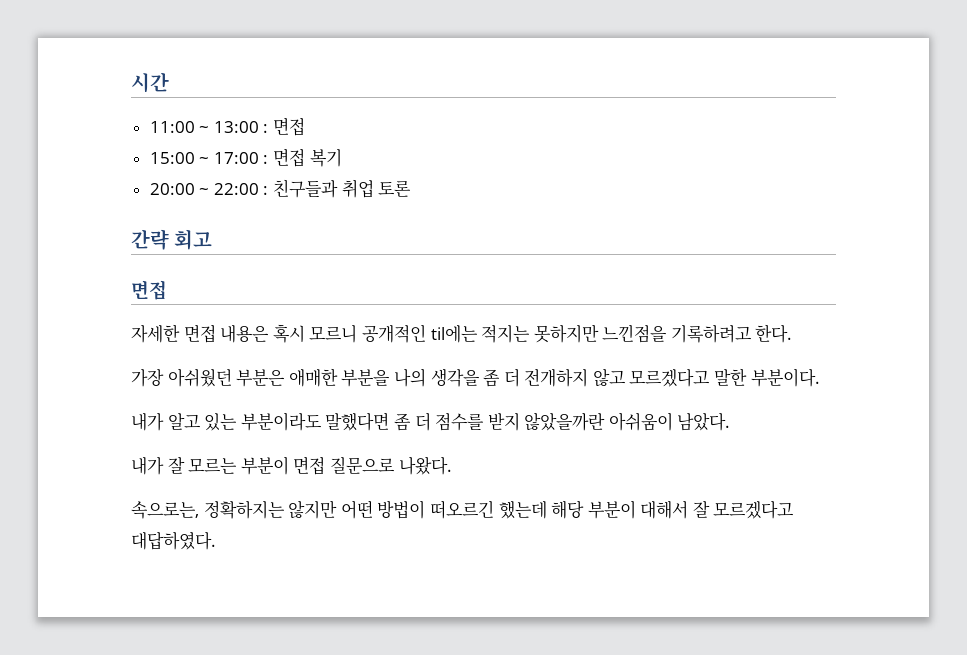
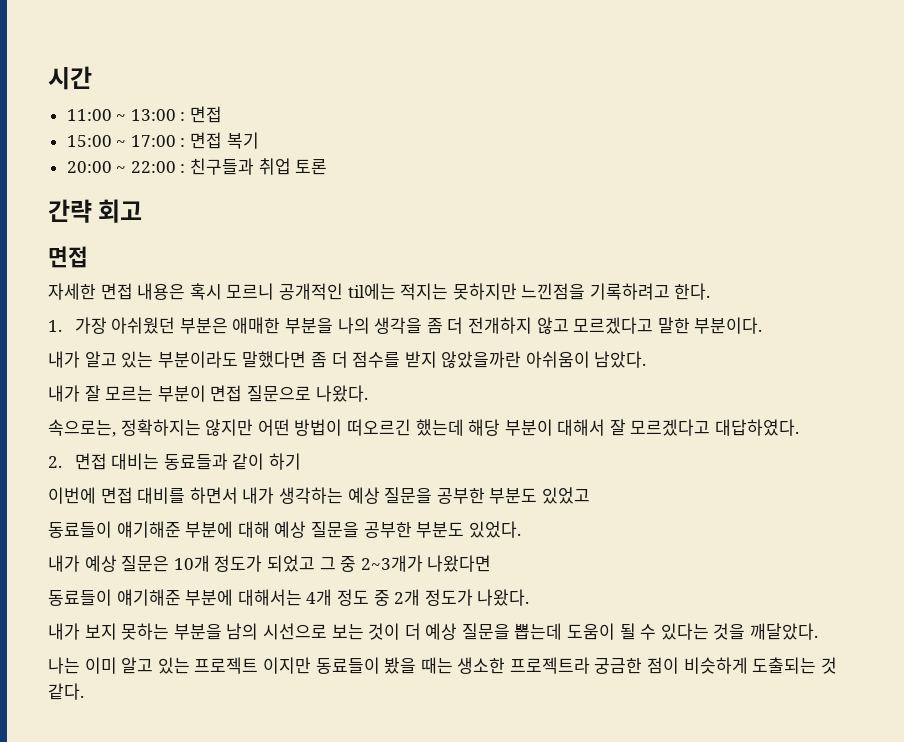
- 가장 아쉬웠던 부분은 애매한 부분을 나의 생각을 좀 더 전개하지 않고 모르겠다고 말한 부분이다.
+ 1. 가장 아쉬웠던 부분은 애매한 부분을 나의 생각을 좀 더 전개하지 않고 모르겠다고 말한 부분이다.
+ 2. 면접 대비는 동료들과 같이 하기
+ 이번에 면접 대비를 하면서 내가 생각하는 예상 질문을 공부한 부분도 있었고
+ 동료들이 얘기해준 부분에 대해 예상 질문을 공부한 부분도 있었다.
+ 내가 예상 질문은 10개 정도가 되었고 그 중 2~3개가 나왔다면
+ 동료들이 얘기해준 부분에 대해서는 4개 정도 중 2개 정도가 나왔다.
+ 내가 보지 못하는 부분을 남의 시선으로 보는 것이 더 예상 질문을 뽑는데 도움이 될 수 있다는 것을 깨달았다.
+ 나는 이미 알고 있는 프로젝트 이지만 동료들이 봤을 때는 생소한 프로젝트라 궁금한 점이 비슷하게 도출되는 것 같다.

